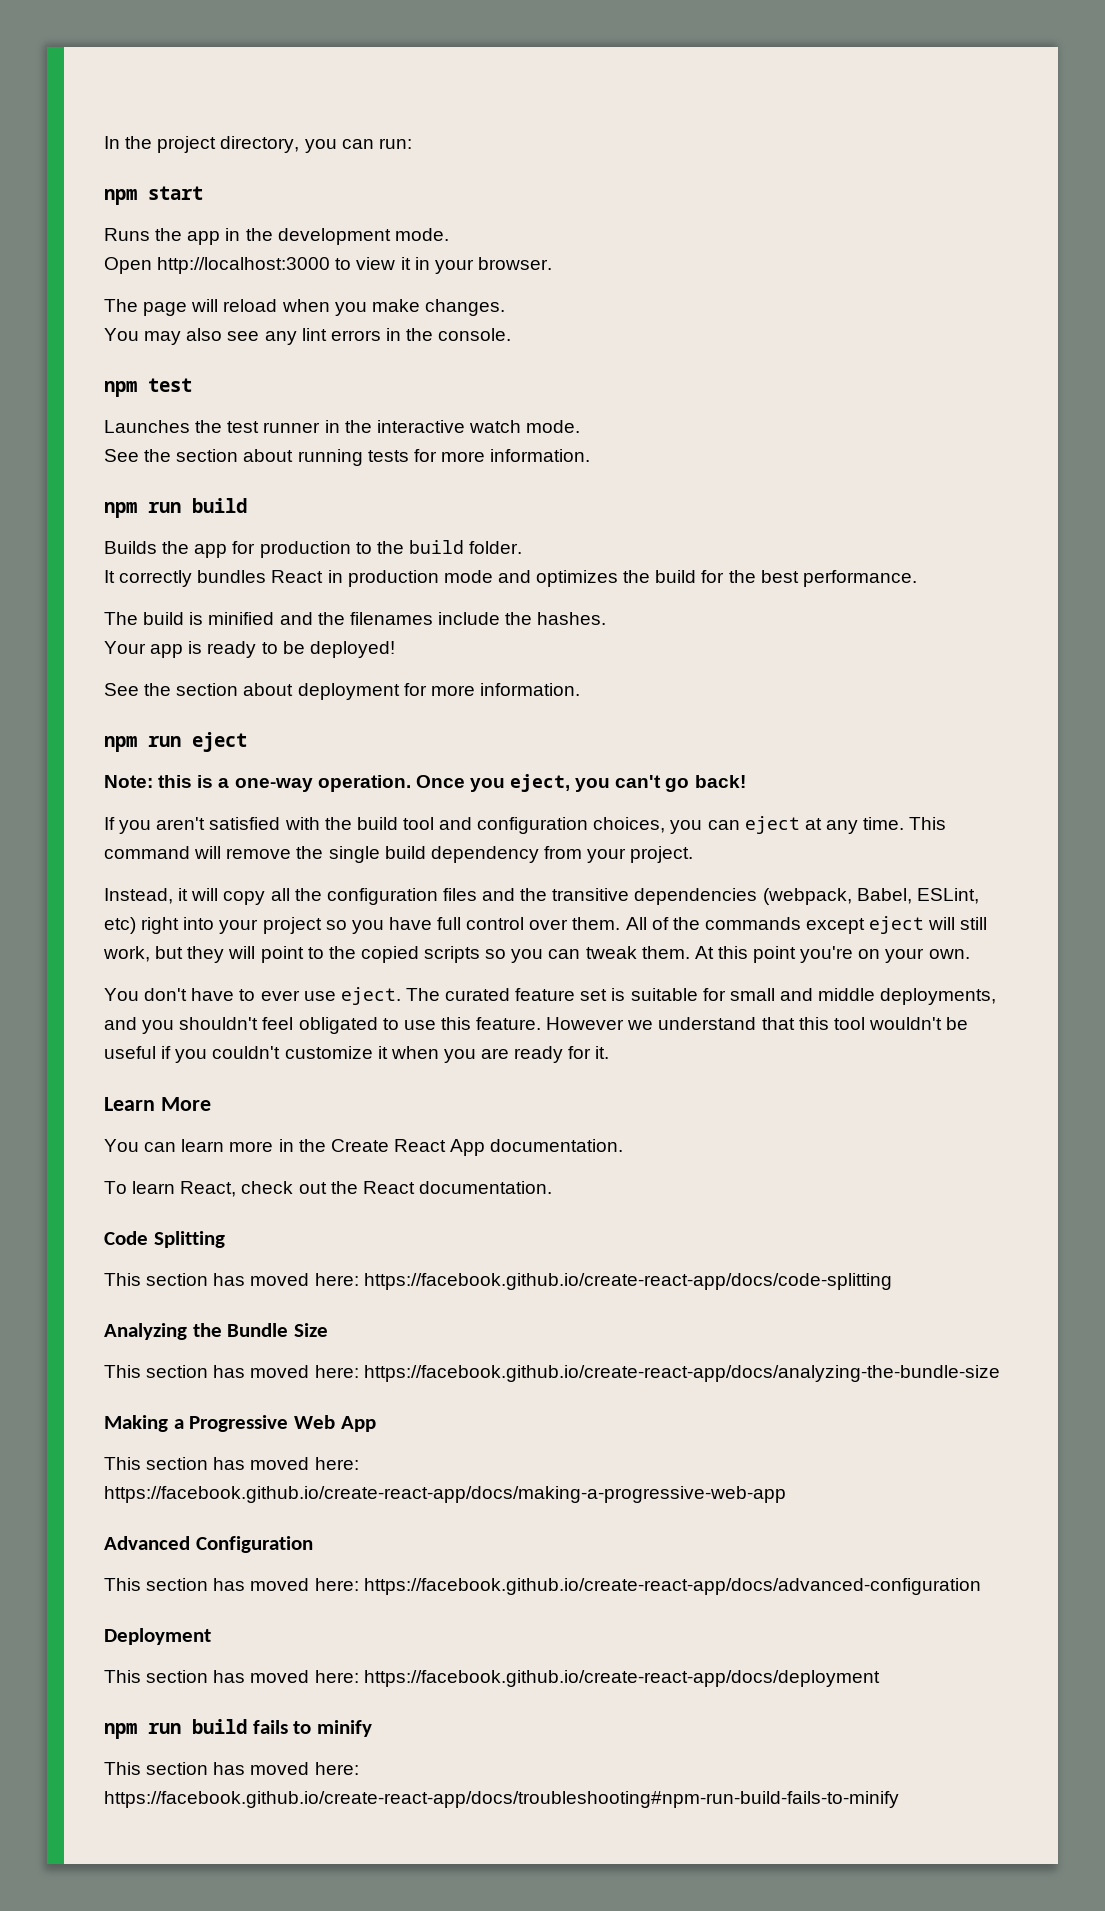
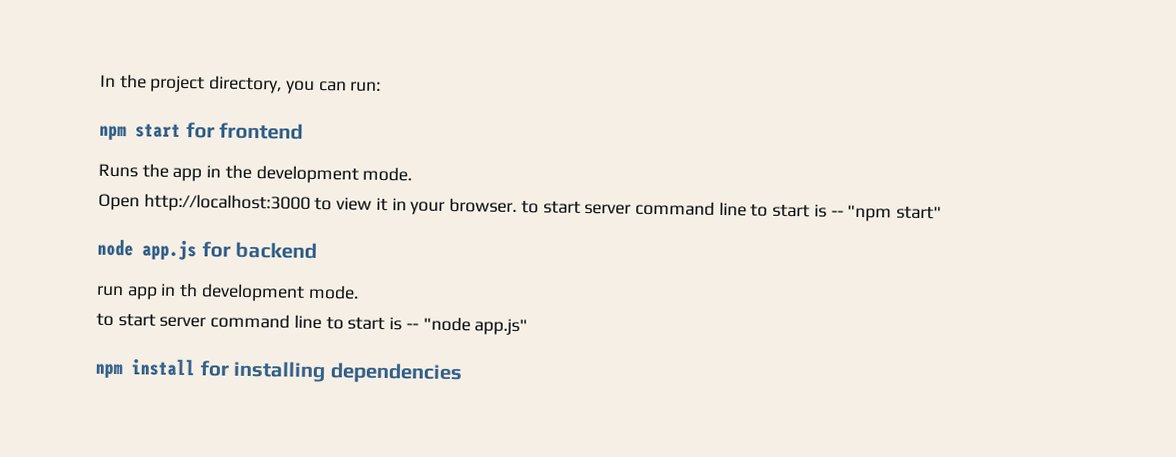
- npm start
+ npm start for frontend
- Open http://localhost:3000 to view it in your browser.
- The page will reload when you make changes.
- You may also see any lint errors in the console.
- npm test
- Launches the test runner in the interactive watch mode.
- See the section about running tests for more information.
- npm run build
- Builds the app for production to the build folder.
- It correctly bundles React in production mode and optimizes the build for the best performance.
- The build is minified and the filenames include the hashes.
- Your app is ready to be deployed!
- See the section about deployment for more information.
- npm run eject
- Note: this is a one-way operation. Once you eject, you can't go back!
- If you aren't satisfied with the build tool and configuration choices, you can eject at any time. This command will remove the single build dependency from your project.
- Instead, it will copy all the configuration files and the transitive dependencies (webpack, Babel, ESLint, etc) right into your project so you have full control over them. All of the commands except eject will still work, but they will point to the copied scripts so you can tweak them. At this point you're on your own.
- You don't have to ever use eject. The curated feature set is suitable for small and middle deployments, and you shouldn't feel obligated to use this feature. However we understand that this tool wouldn't be useful if you couldn't customize it when you are ready for it.
- Learn More
- You can learn more in the Create React App documentation.
- To learn React, check out the React documentation.
- Code Splitting
- This section has moved here: https://facebook.github.io/create-react-app/docs/code-splitting
- Analyzing the Bundle Size
- This section has moved here: https://facebook.github.io/create-react-app/docs/analyzing-the-bundle-size
- Making a Progressive Web App
- This section has moved here: https://facebook.github.io/create-react-app/docs/making-a-progressive-web-app
- Advanced Configuration
- This section has moved here: https://facebook.github.io/create-react-app/docs/advanced-configuration
- Deployment
- This section has moved here: https://facebook.github.io/create-react-app/docs/deployment
- npm run build fails to minify
- This section has moved here: https://facebook.github.io/create-react-app/docs/troubleshooting#npm-run-build-fails-to-minify
+ Open http://localhost:3000 to view it in your browser. to start server command line to start is -- "npm start"
+ node app.js for backend
+ run app in th development mode.
+ to start server command line to start is -- "node app.js"
+ npm install for installing dependencies

